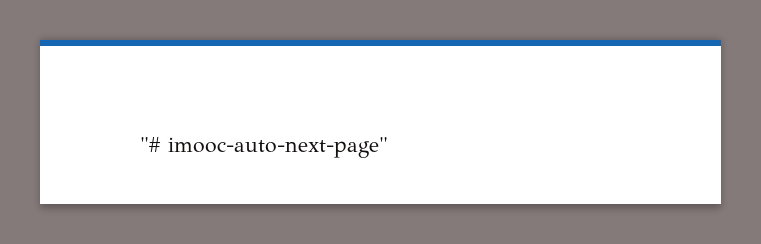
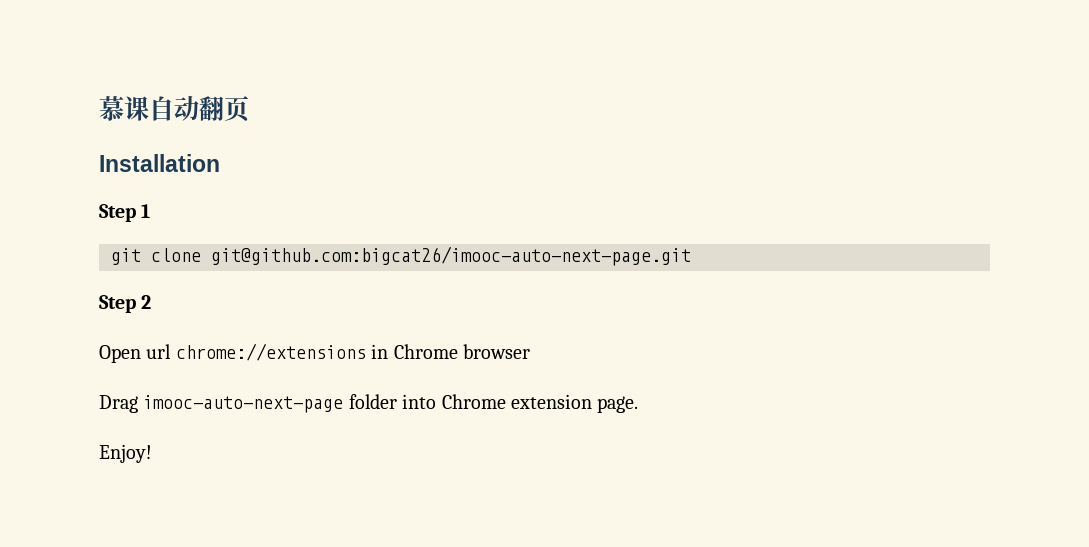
- "# imooc-auto-next-page"
+ 慕课自动翻页
+ Installation
+ Step 1
+ git clone git@github.com:bigcat26/imooc-auto-next-page.git
+ Step 2
+ Open url chrome://extensions in Chrome browser
+ Drag imooc-auto-next-page folder into Chrome extension page.
+ Enjoy!

